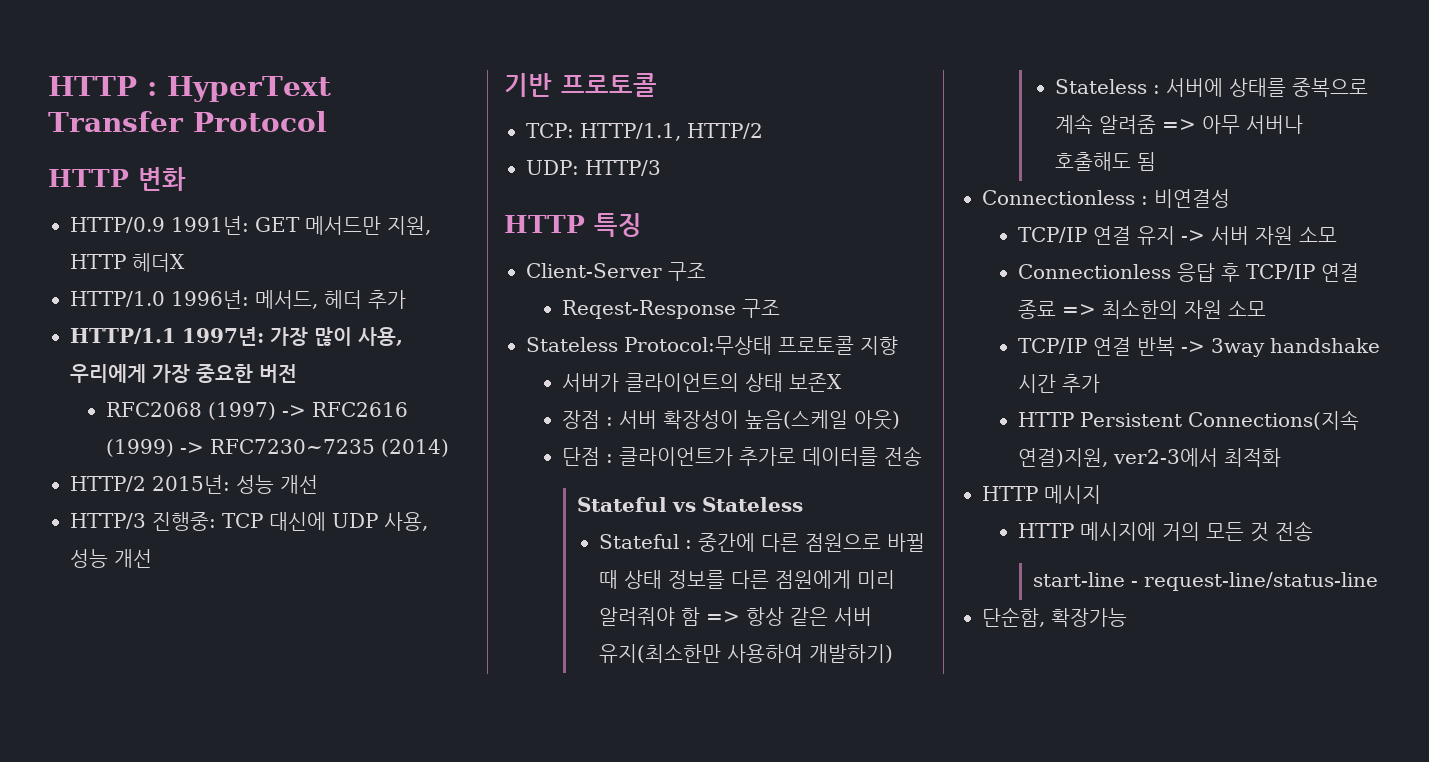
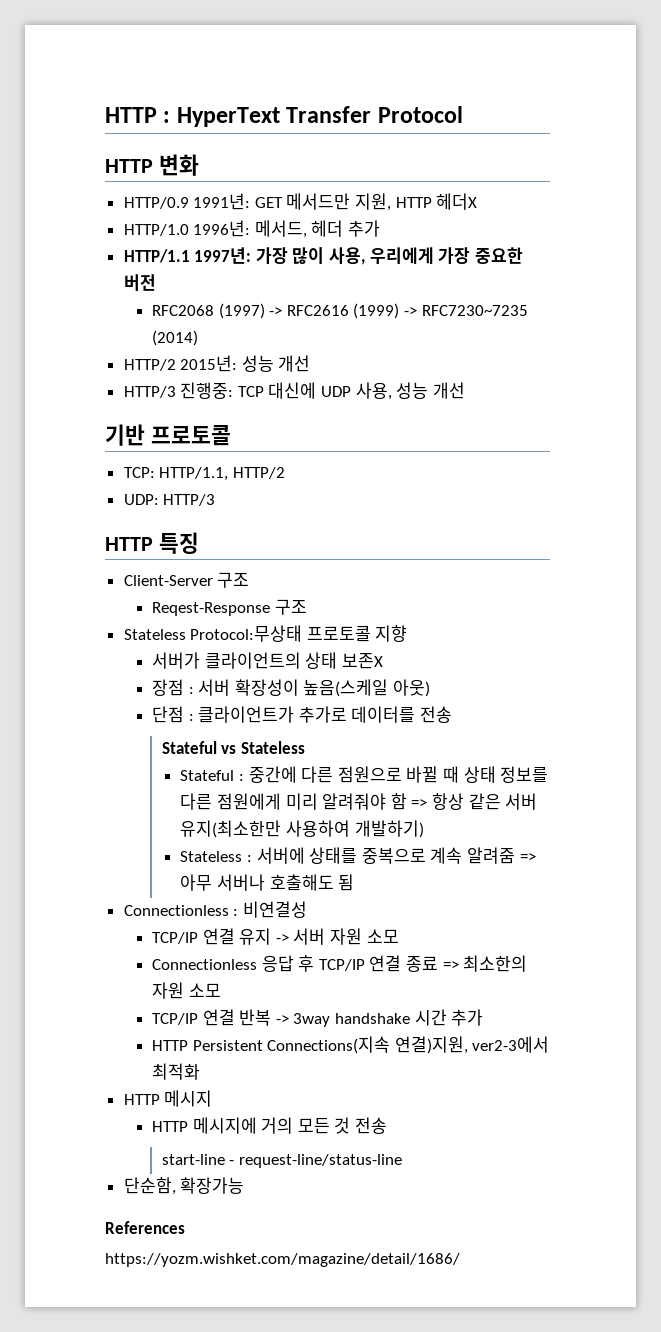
+ References
+ https://yozm.wishket.com/magazine/detail/1686/

